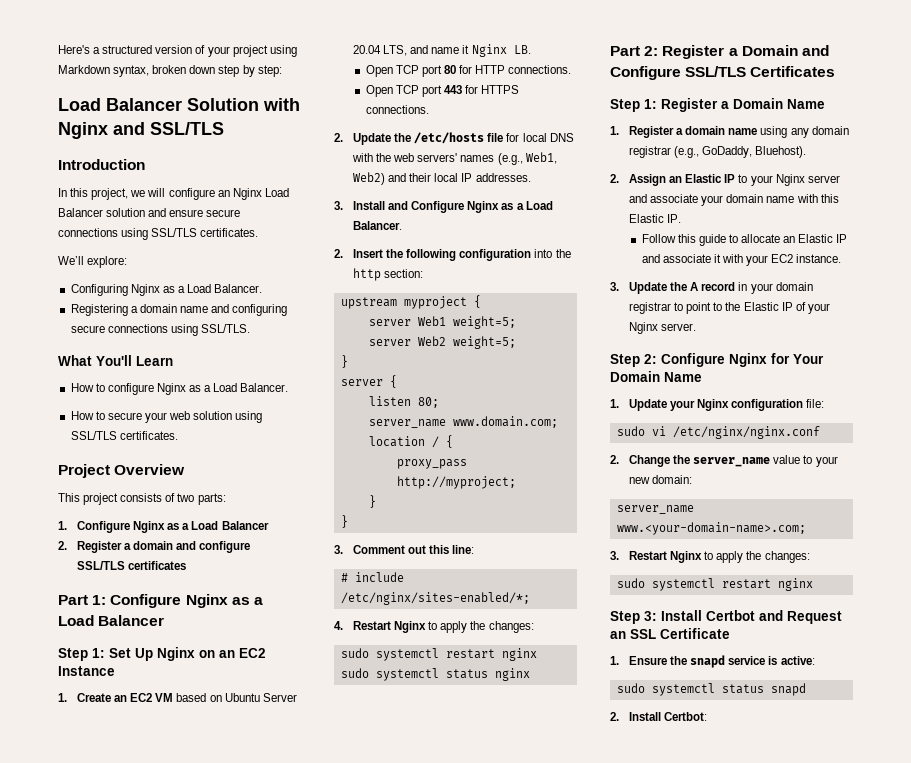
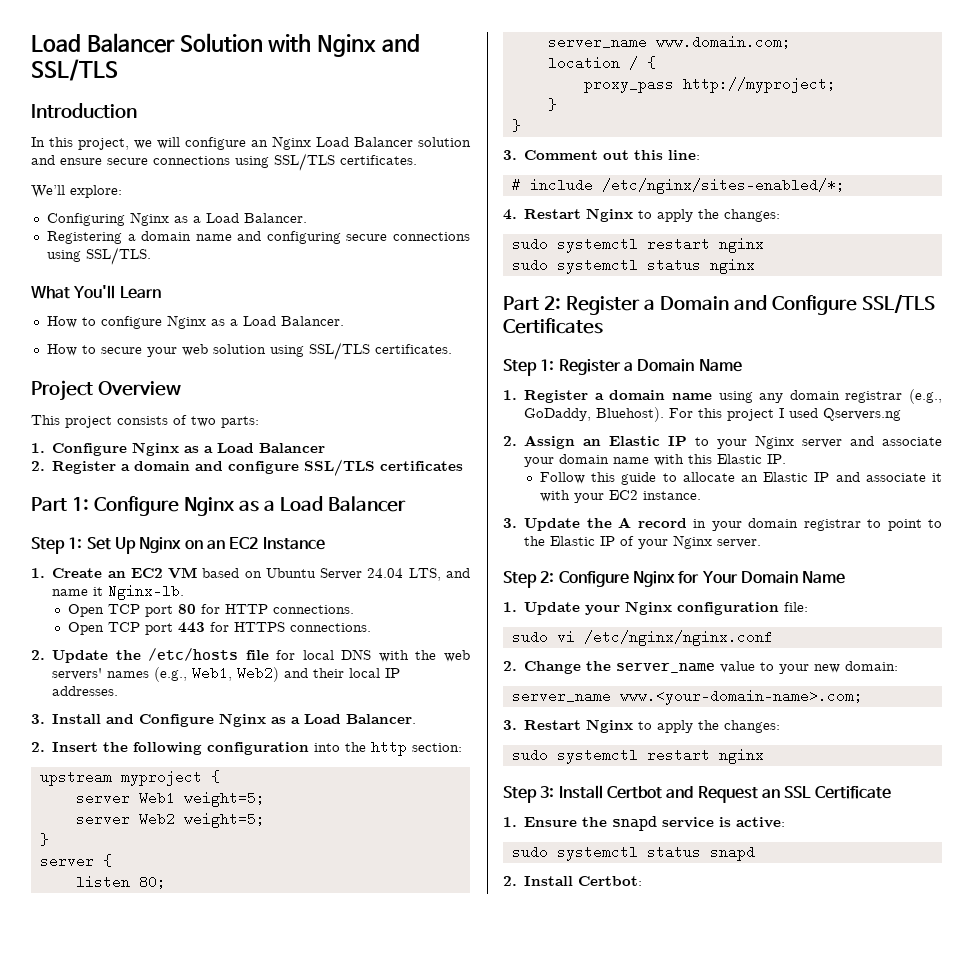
- Here's a structured version of your project using Markdown syntax, broken down step by step:
- 1. Create an EC2 VM based on Ubuntu Server 20.04 LTS, and name it Nginx LB.
+ 1. Create an EC2 VM based on Ubuntu Server 24.04 LTS, and name it Nginx-lb.
+ For this project I used Qservers.ng

